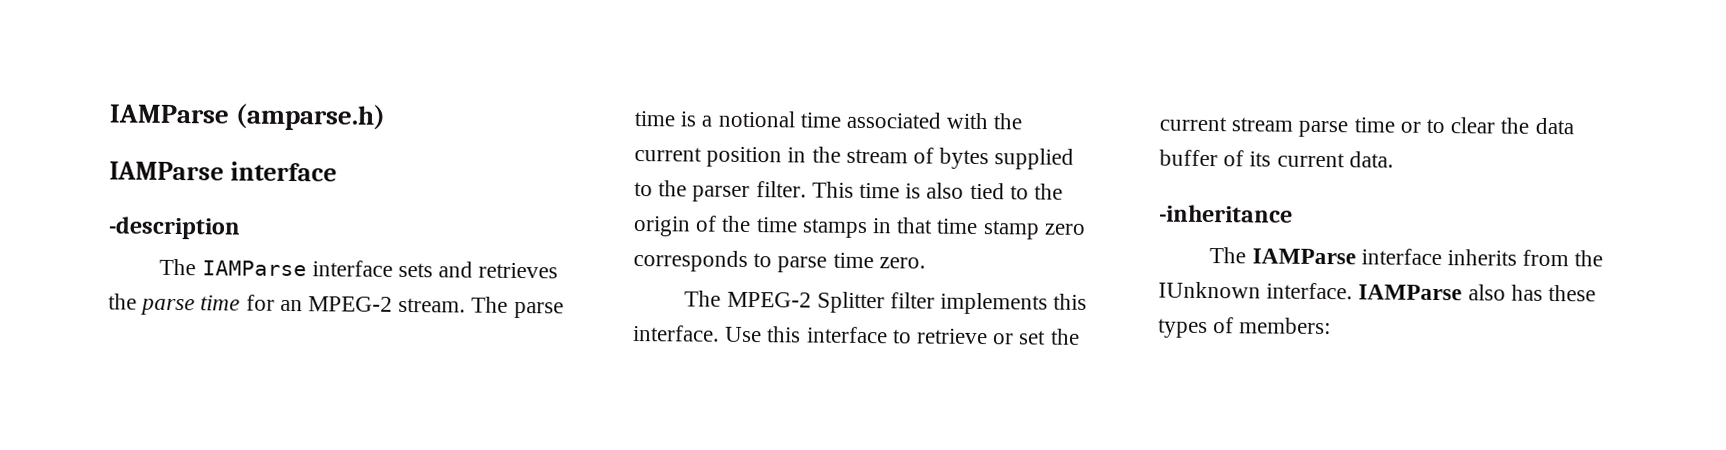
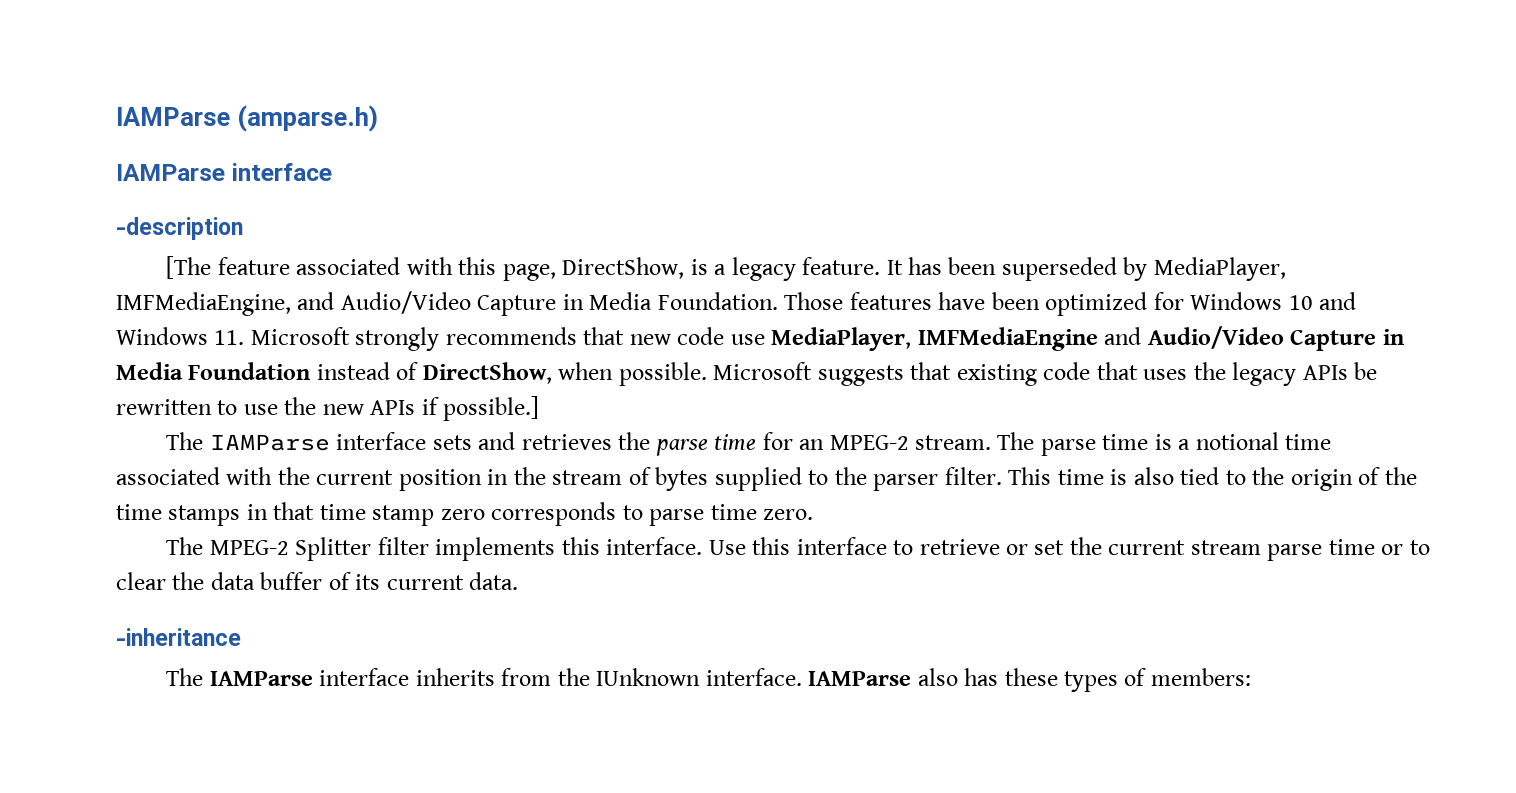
+ [The feature associated with this page, DirectShow, is a legacy feature. It has been superseded by MediaPlayer, IMFMediaEngine, and Audio/Video Capture in Media Foundation. Those features have been optimized for Windows 10 and Windows 11. Microsoft strongly recommends that new code use MediaPlayer, IMFMediaEngine and Audio/Video Capture in Media Foundation instead of DirectShow, when possible. Microsoft suggests that existing code that uses the legacy APIs be rewritten to use the new APIs if possible.]

